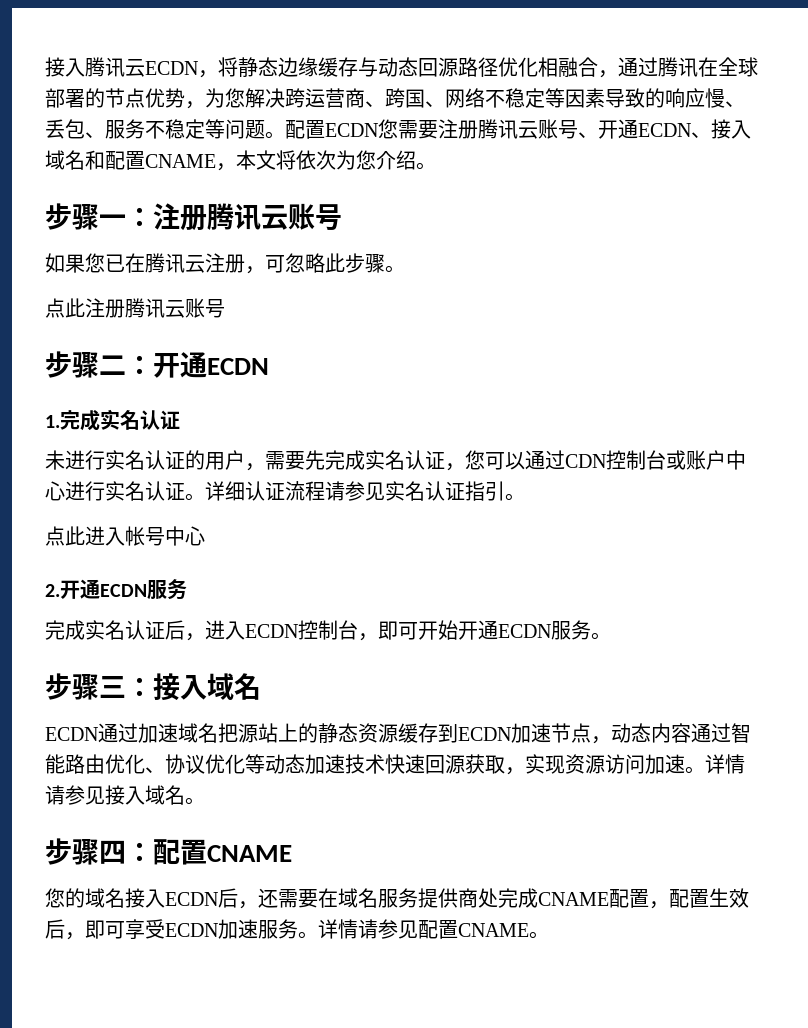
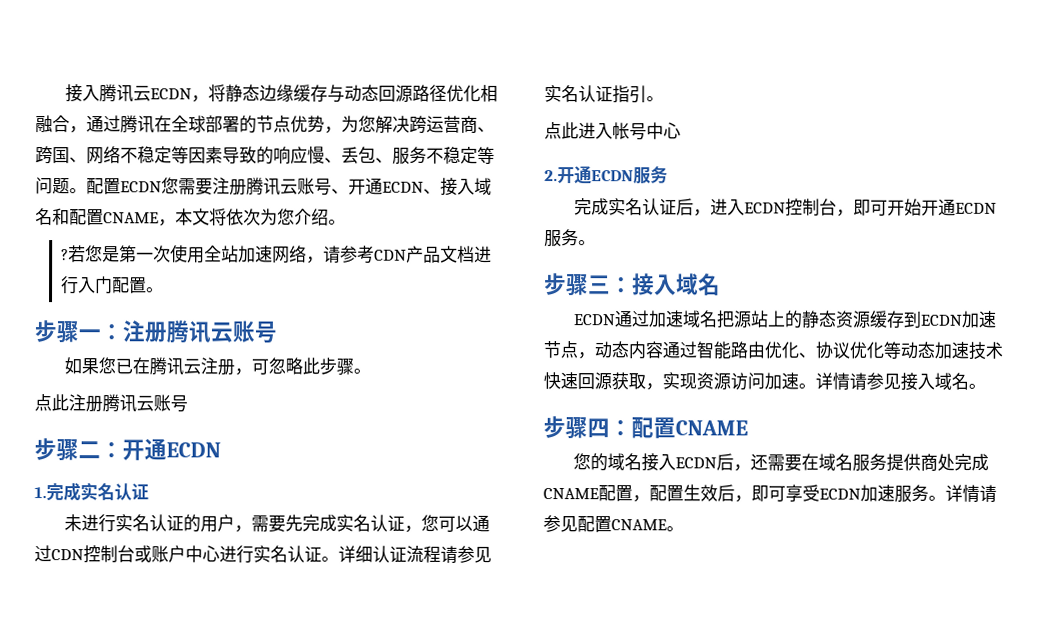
+ ?若您是第一次使用全站加速网络，请参考CDN产品文档进行入门配置。

